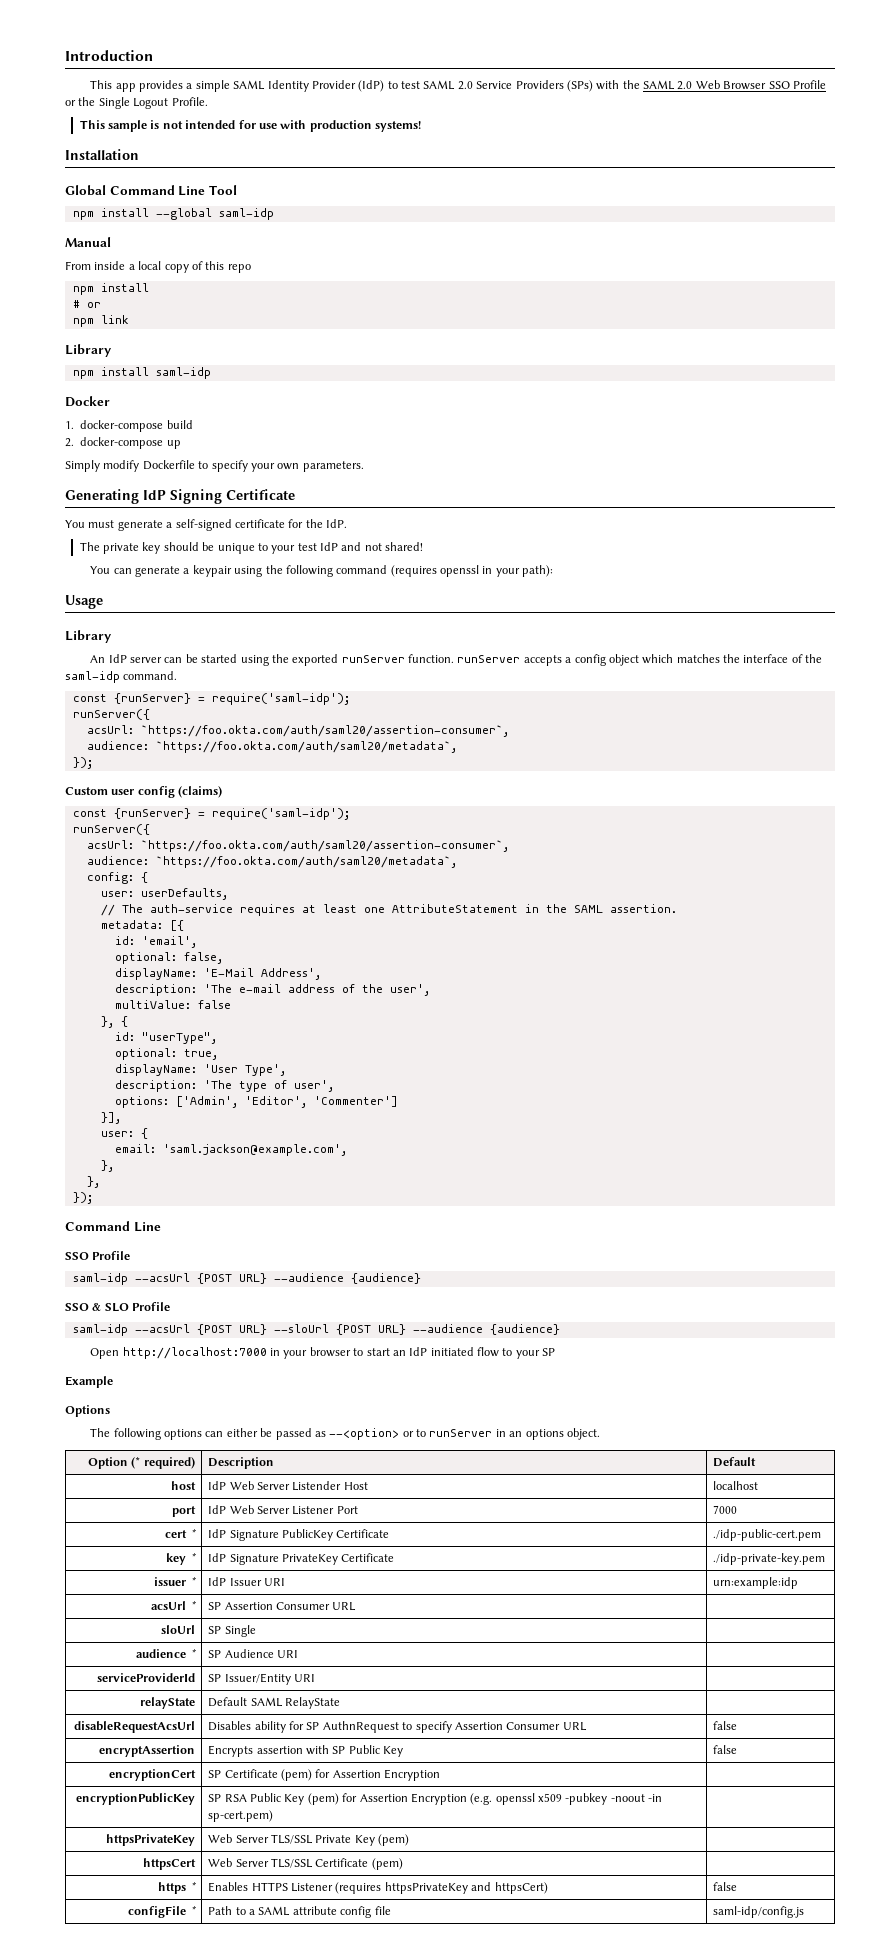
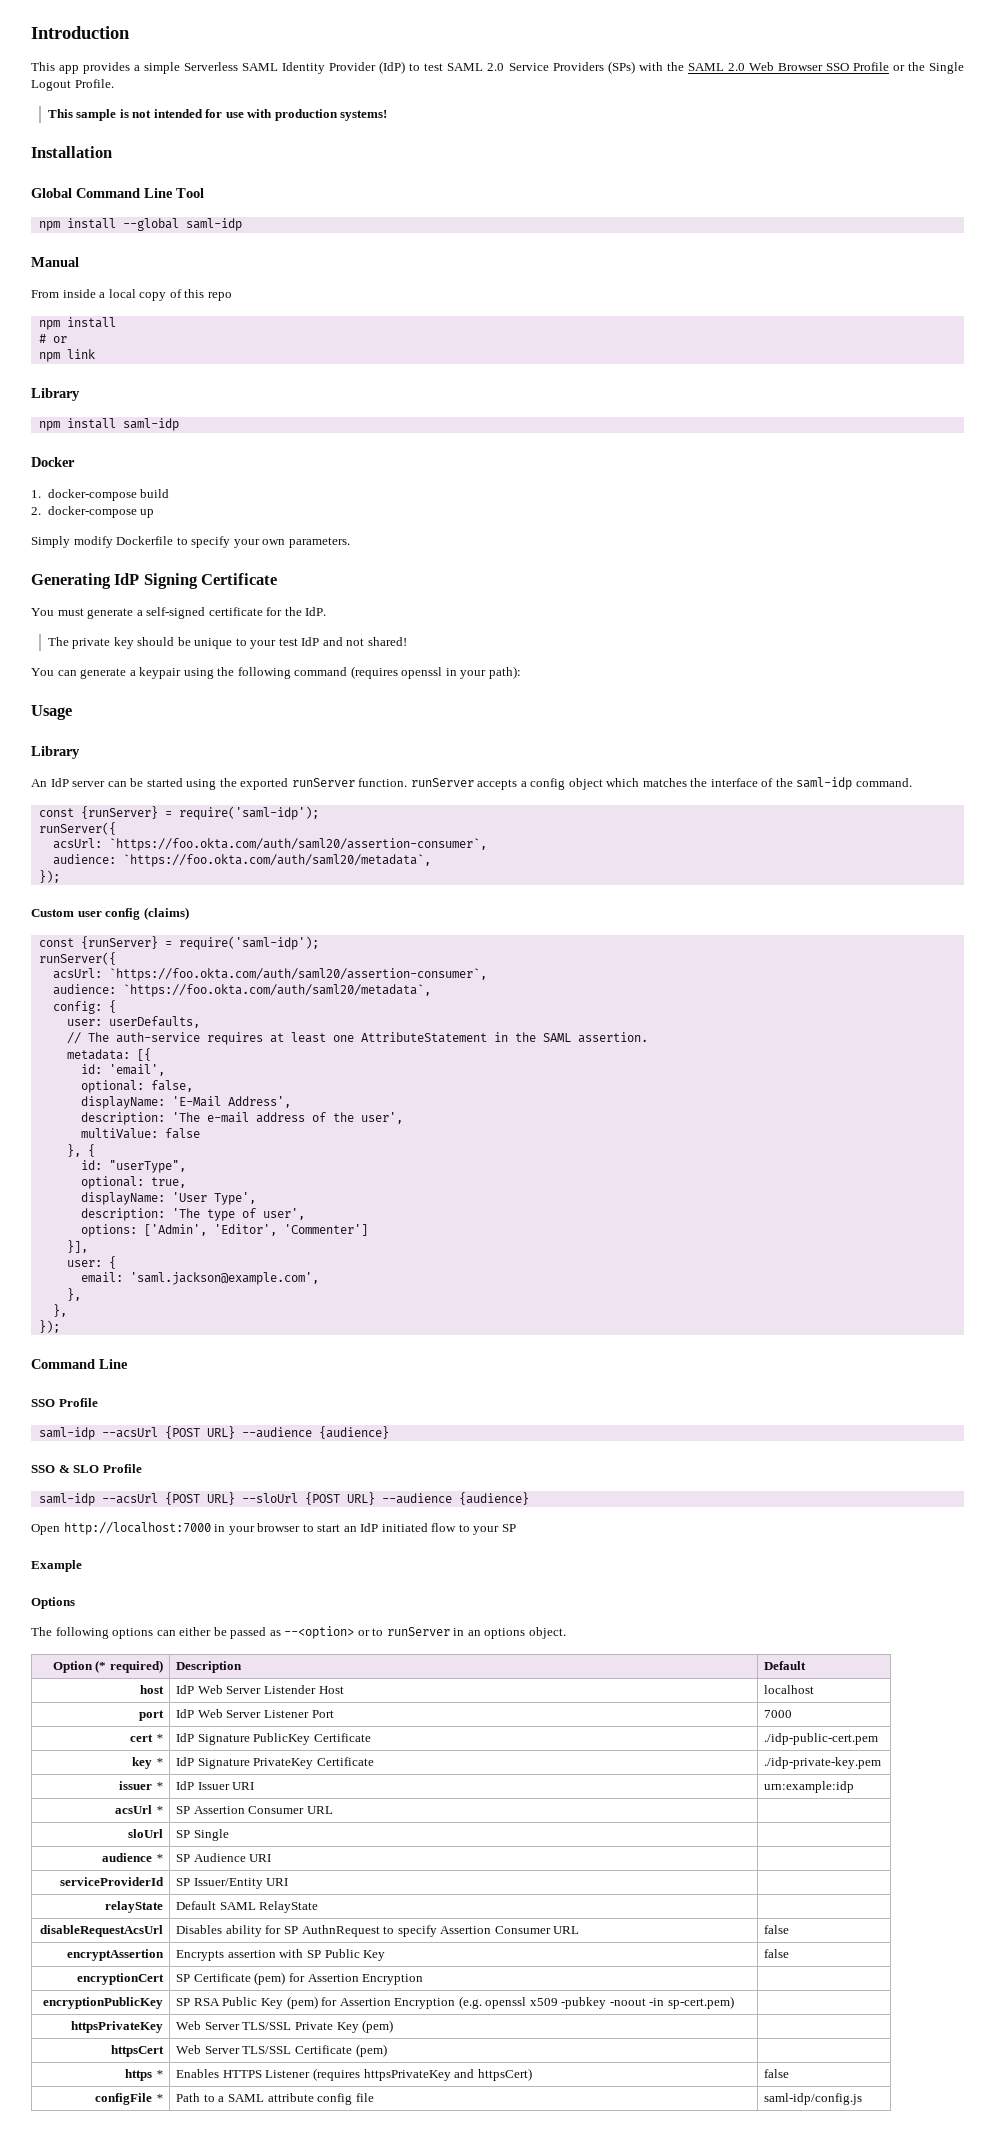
- This app provides a simple SAML Identity Provider (IdP) to test SAML 2.0 Service Providers (SPs) with the SAML 2.0 Web Browser SSO Profile or the Single Logout Profile.
+ This app provides a simple Serverless SAML Identity Provider (IdP) to test SAML 2.0 Service Providers (SPs) with the SAML 2.0 Web Browser SSO Profile or the Single Logout Profile.

